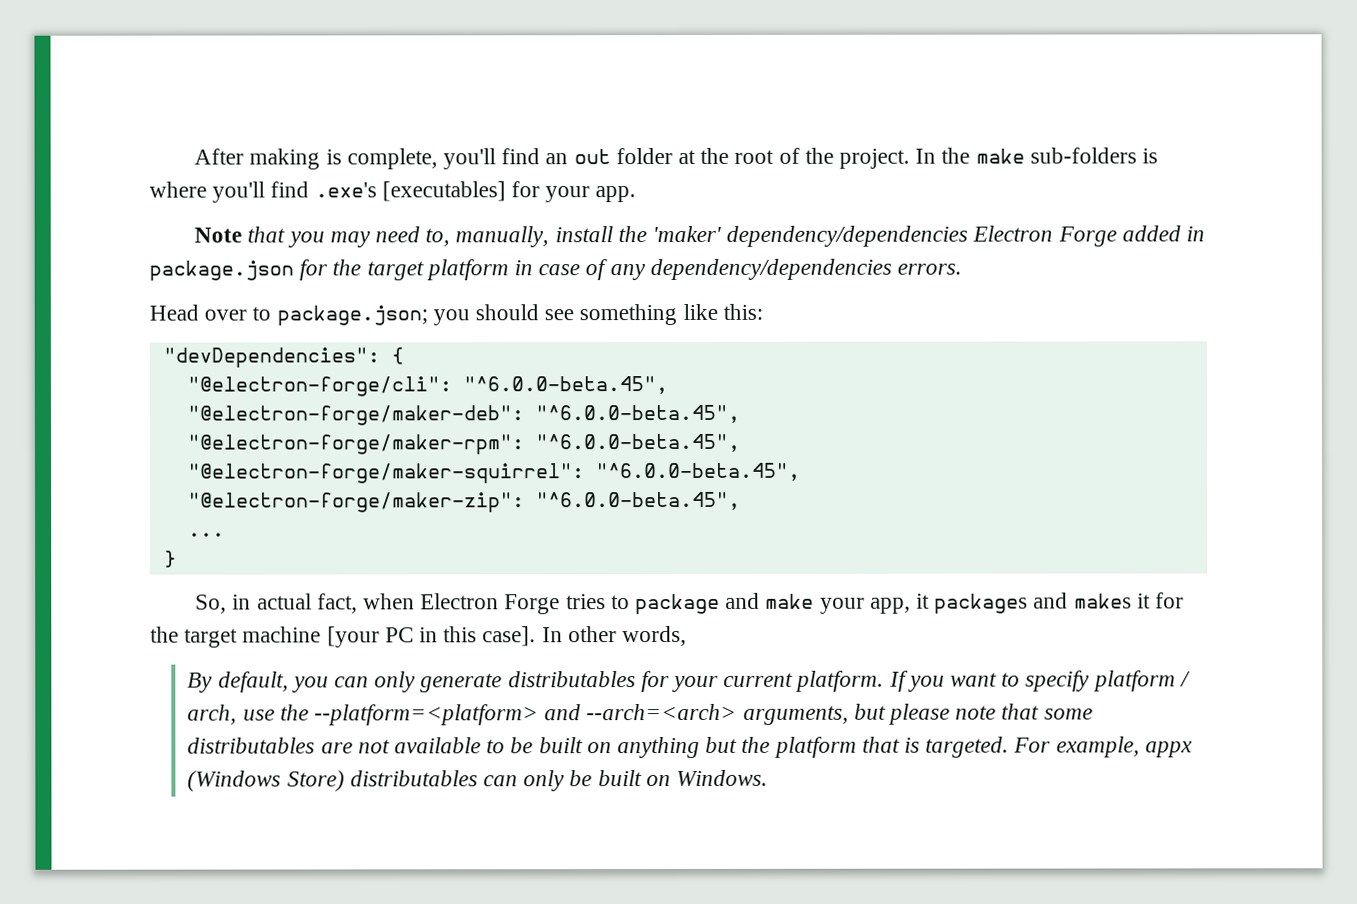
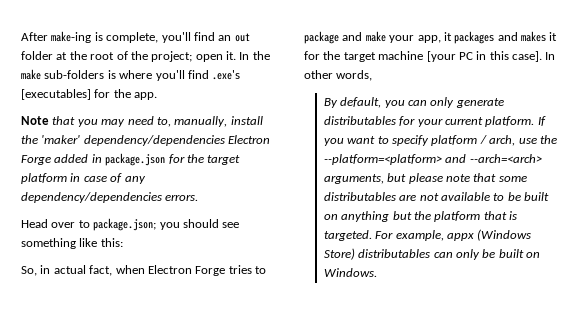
- After making is complete, you'll find an out folder at the root of the project.
+ After make-ing is complete, you'll find an out folder at the root of the project; open it.
- In the make sub-folders is where you'll find .exe's [executables] for your app.
+ In the make sub-folders is where you'll find .exe's [executables] for the app.
- "devDependencies": {
- "@electron-forge/cli": "^6.0.0-beta.45",
- "@electron-forge/maker-deb": "^6.0.0-beta.45",
- "@electron-forge/maker-rpm": "^6.0.0-beta.45",
- "@electron-forge/maker-squirrel": "^6.0.0-beta.45",
- "@electron-forge/maker-zip": "^6.0.0-beta.45",
- ...
- }

